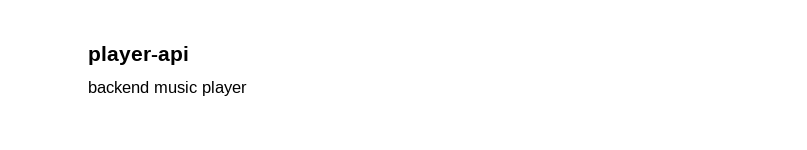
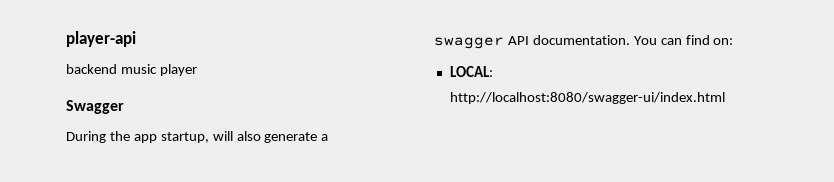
+ Swagger
+ During the app startup, will also generate a swagger API documentation. You can find on:
+ LOCAL: http://localhost:8080/swagger-ui/index.html

